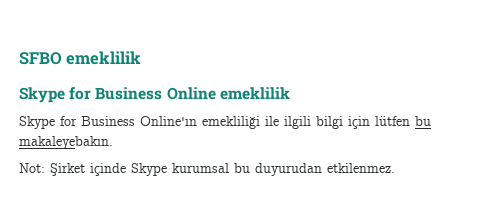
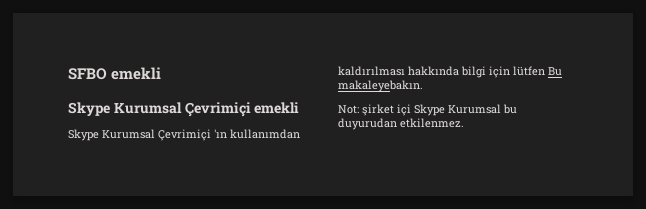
- SFBO emeklilik
- Skype for Business Online emeklilik
- Skype for Business Online'ın emekliliği ile ilgili bilgi için lütfen bu makaleyebakın.
+ SFBO emekli
+ Skype Kurumsal Çevrimiçi emekli
+ Skype Kurumsal Çevrimiçi 'ın kullanımdan kaldırılması hakkında bilgi için lütfen Bu makaleyebakın.
- Not: Şirket içinde Skype kurumsal bu duyurudan etkilenmez.
+ Not: şirket içi Skype Kurumsal bu duyurudan etkilenmez.

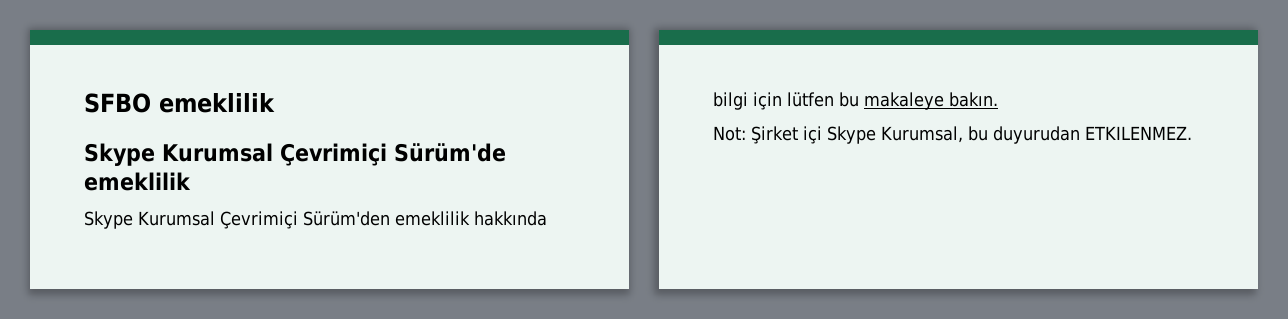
- SFBO emekli
- Skype Kurumsal Çevrimiçi emekli
- Skype Kurumsal Çevrimiçi 'ın kullanımdan kaldırılması hakkında bilgi için lütfen Bu makaleyebakın.
+ SFBO emeklilik
+ Skype Kurumsal Çevrimiçi Sürüm'de emeklilik
+ Skype Kurumsal Çevrimiçi Sürüm'den emeklilik hakkında bilgi için lütfen bu makaleye bakın.
- Not: şirket içi Skype Kurumsal bu duyurudan etkilenmez.
+ Not: Şirket içi Skype Kurumsal, bu duyurudan ETKILENMEZ.

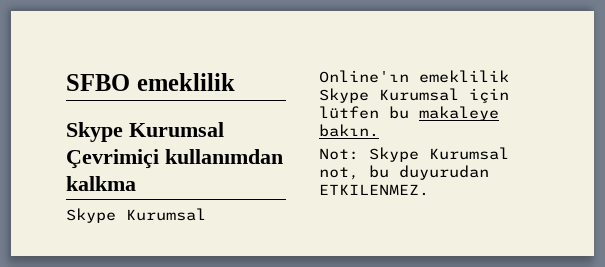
- Skype Kurumsal Çevrimiçi Sürüm'de emeklilik
- Skype Kurumsal Çevrimiçi Sürüm'den emeklilik hakkında bilgi için lütfen bu makaleye bakın.
+ Skype Kurumsal Çevrimiçi kullanımdan kalkma
+ Skype Kurumsal Online'ın emeklilik Skype Kurumsal için lütfen bu makaleye bakın.
- Not: Şirket içi Skype Kurumsal, bu duyurudan ETKILENMEZ.
+ Not: Skype Kurumsal not, bu duyurudan ETKILENMEZ.

